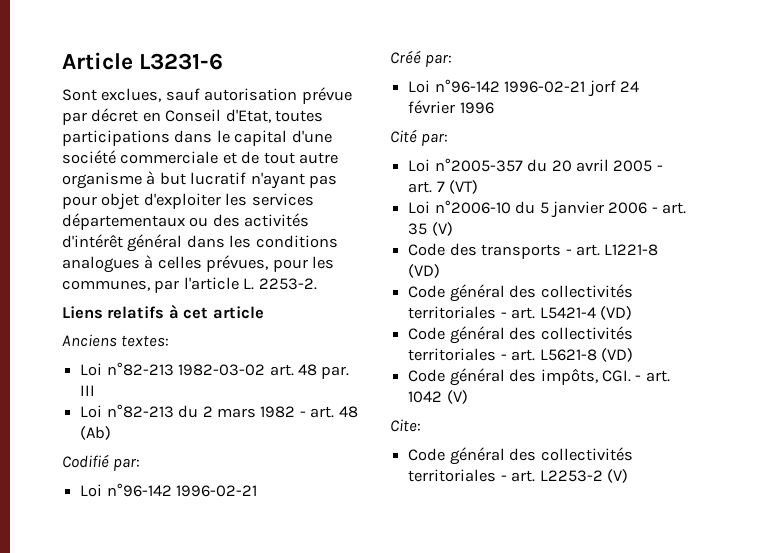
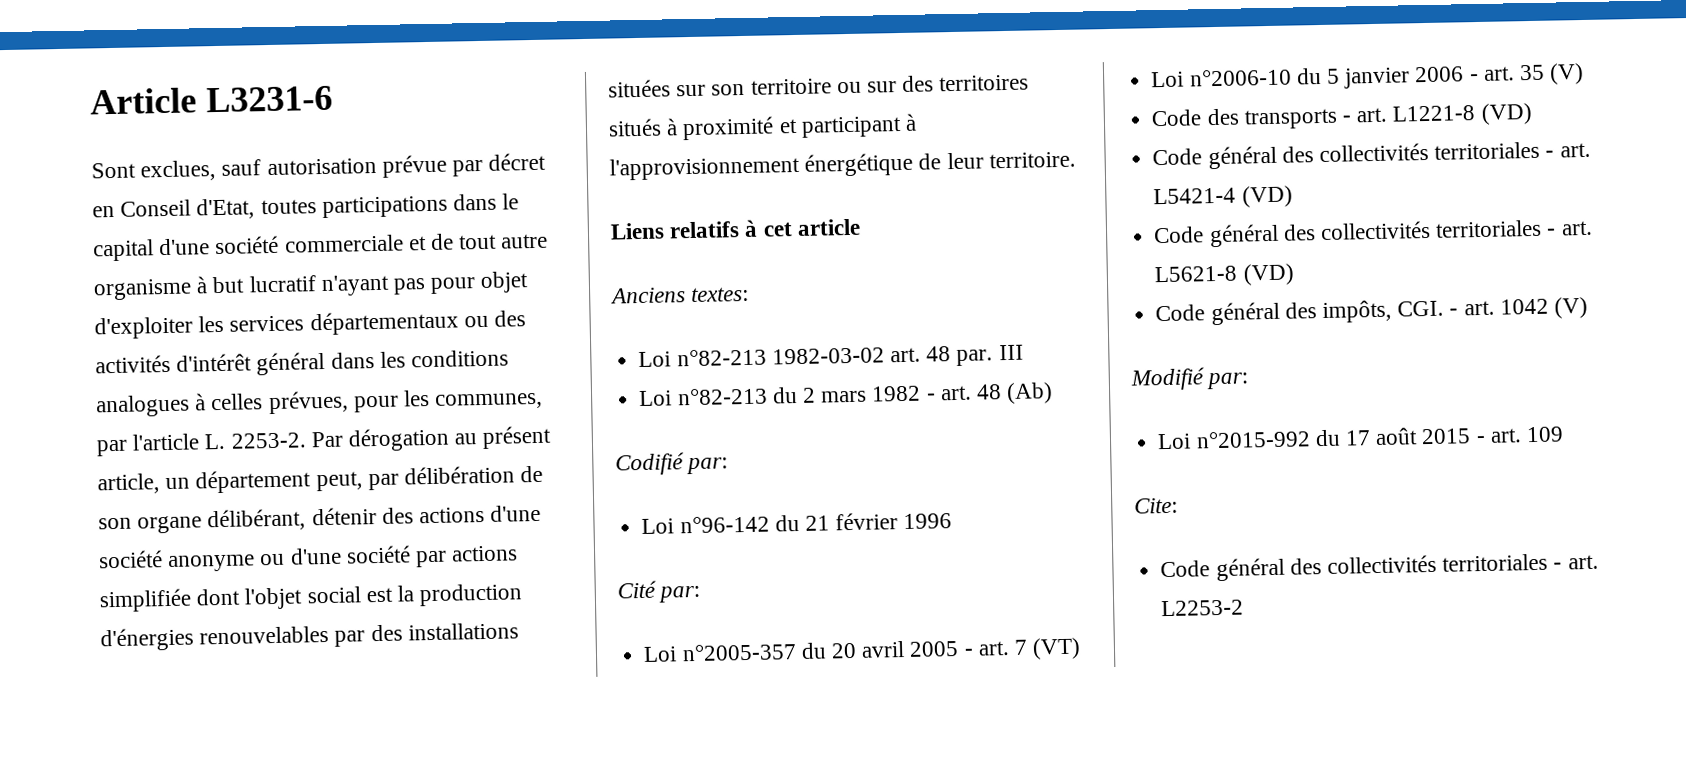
+ Par dérogation au présent article, un département peut, par délibération de son organe délibérant, détenir des actions d'une société anonyme ou d'une société par actions simplifiée dont l'objet social est la production d'énergies renouvelables par des installations situées sur son territoire ou sur des territoires situés à proximité et participant à l'approvisionnement énergétique de leur territoire.
  Codifié par:
- Loi n°96-142 1996-02-21
- Créé par:
- Loi n°96-142 1996-02-21 jorf 24 février 1996
+ Loi n°96-142 du 21 février 1996
+ Modifié par:
+ Loi n°2015-992 du 17 août 2015 - art. 109
- Code général des collectivités territoriales - art. L2253-2 (V)
+ Code général des collectivités territoriales - art. L2253-2

